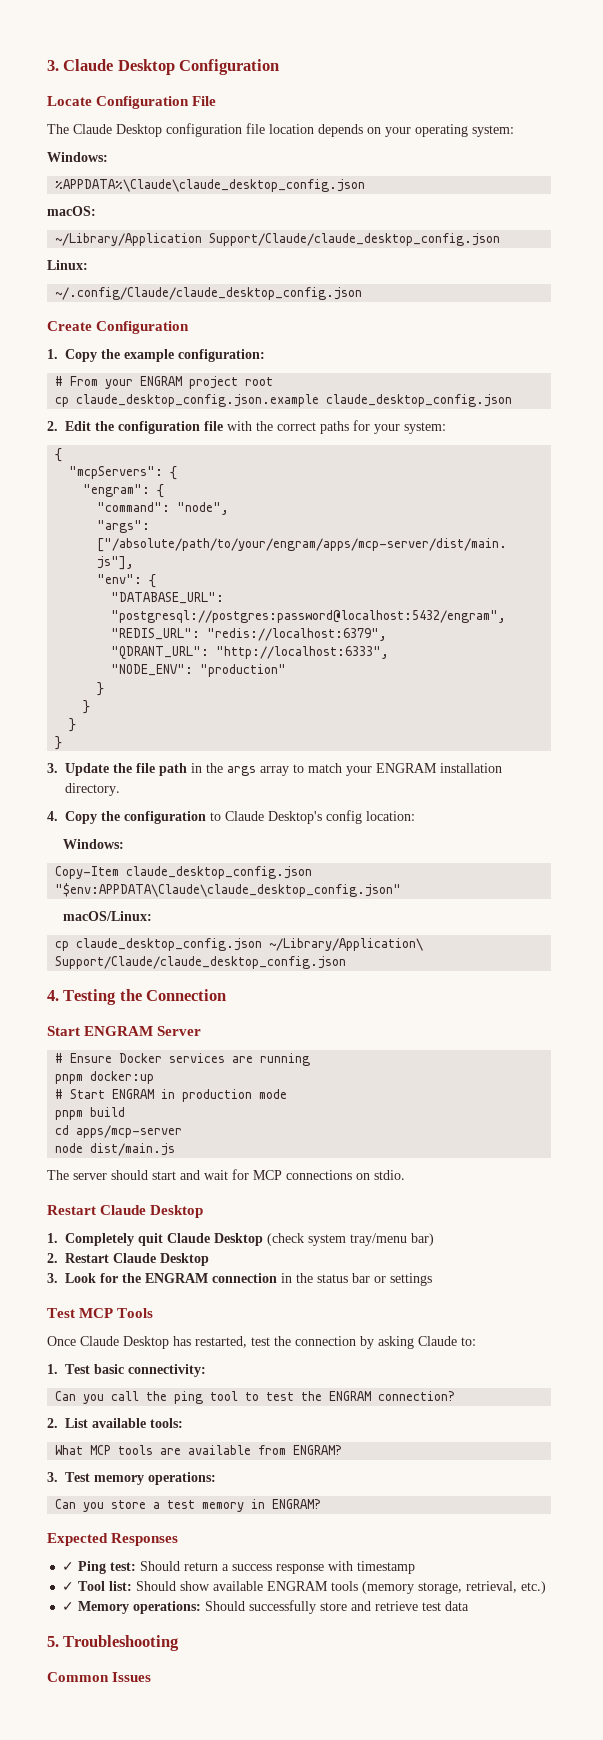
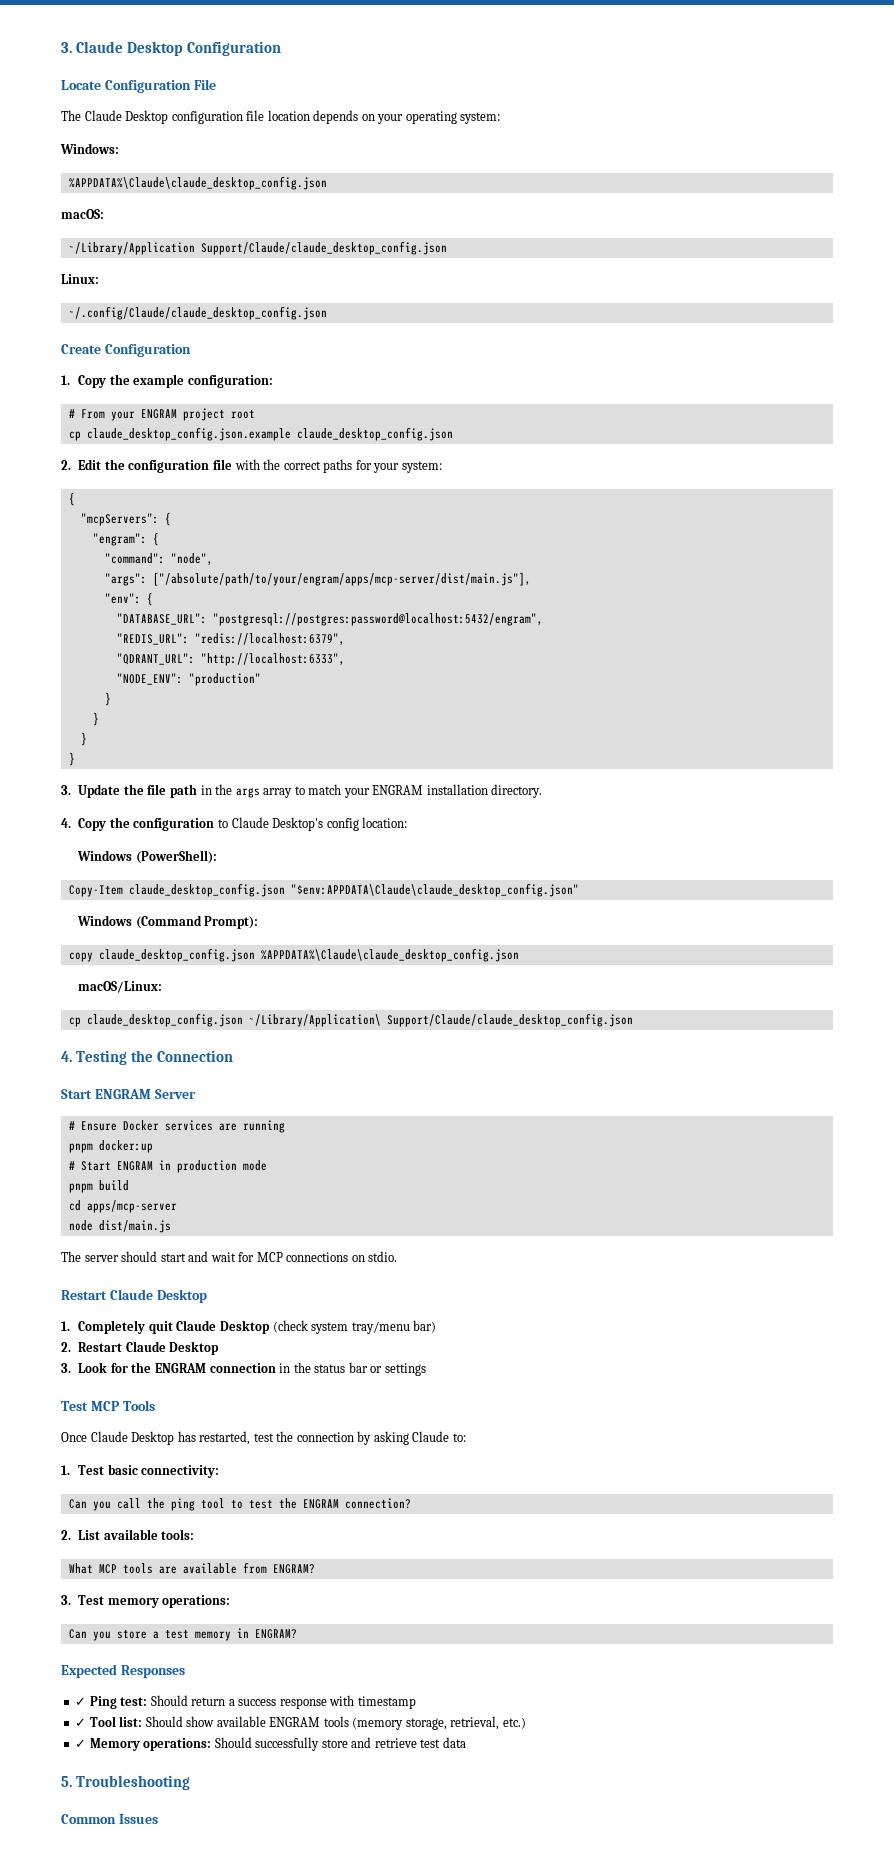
  4. Copy the configuration to Claude Desktop's config location:
- Windows:
+ Windows (PowerShell):
+ Windows (Command Prompt):
+ copy claude_desktop_config.json %APPDATA%\Claude\claude_desktop_config.json

